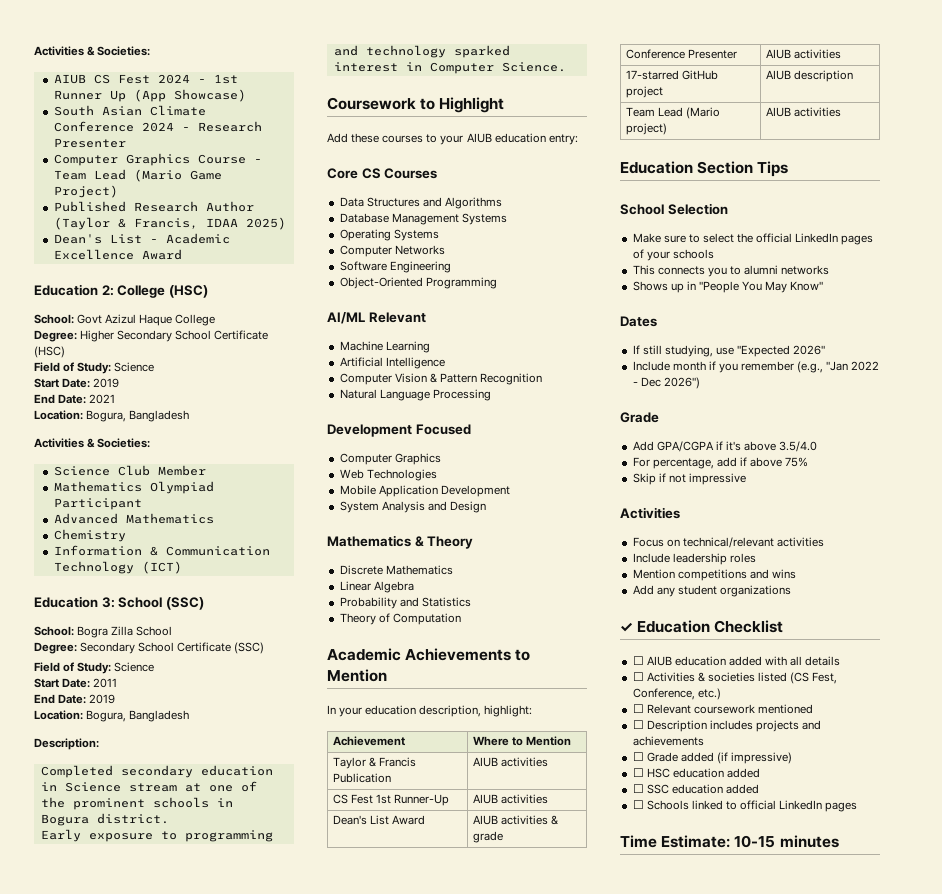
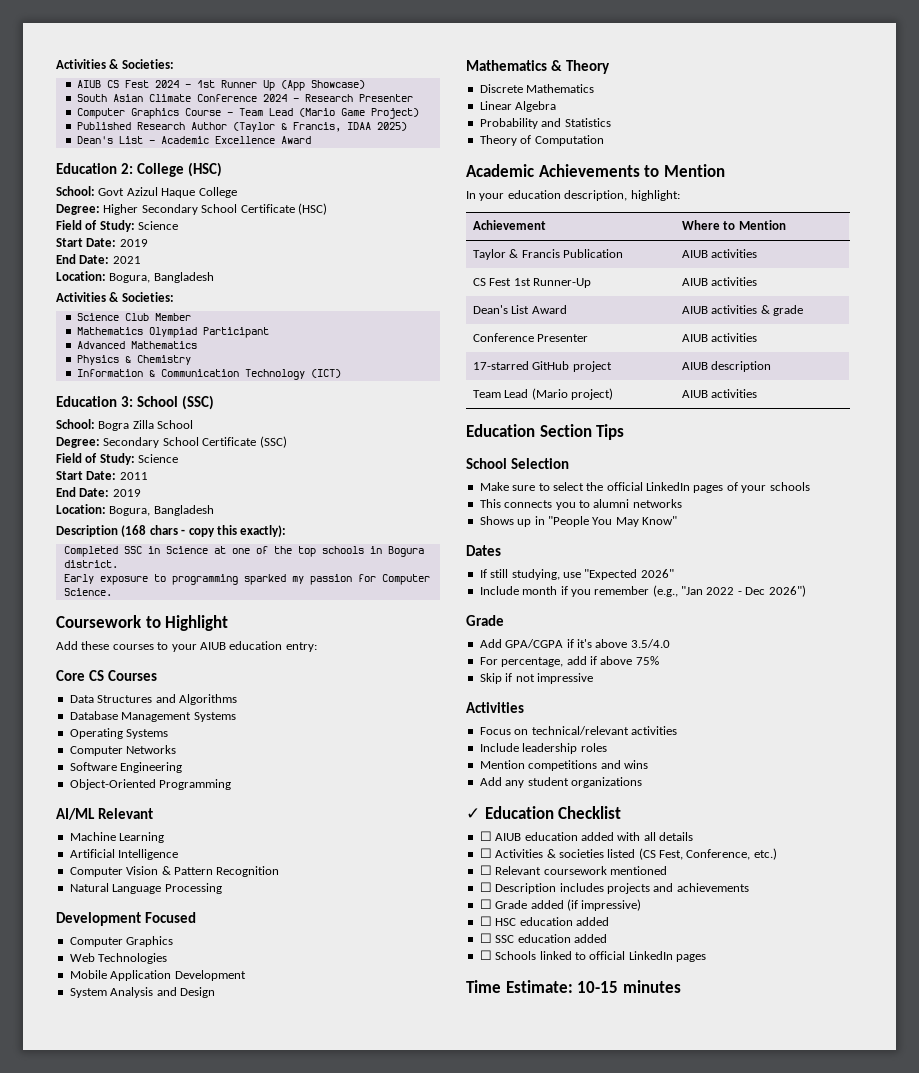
- Chemistry
+ Physics & Chemistry
- Description:
+ Description (168 chars - copy this exactly):
- Completed secondary education in Science stream at one of the prominent schools in Bogura district.
+ Completed SSC in Science at one of the top schools in Bogura district.
- Early exposure to programming and technology sparked interest in Computer Science.
+ Early exposure to programming sparked my passion for Computer Science.

